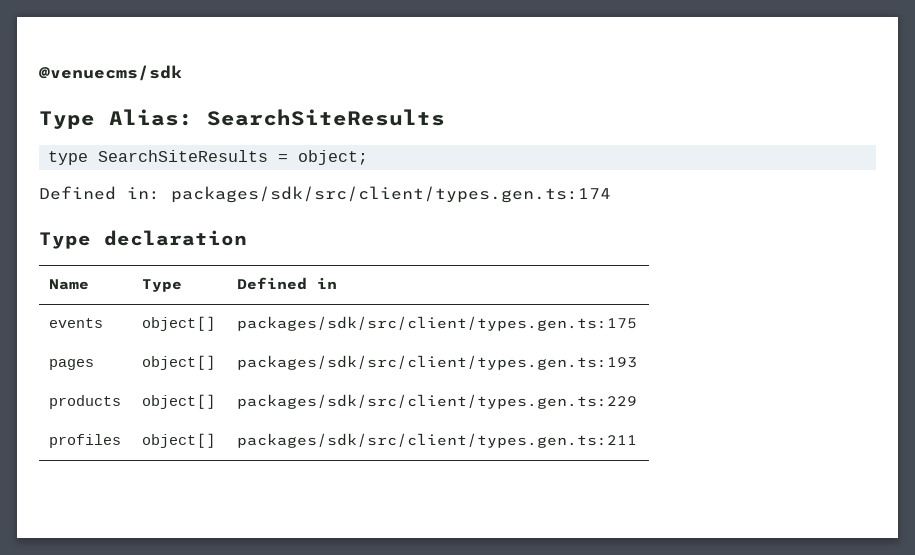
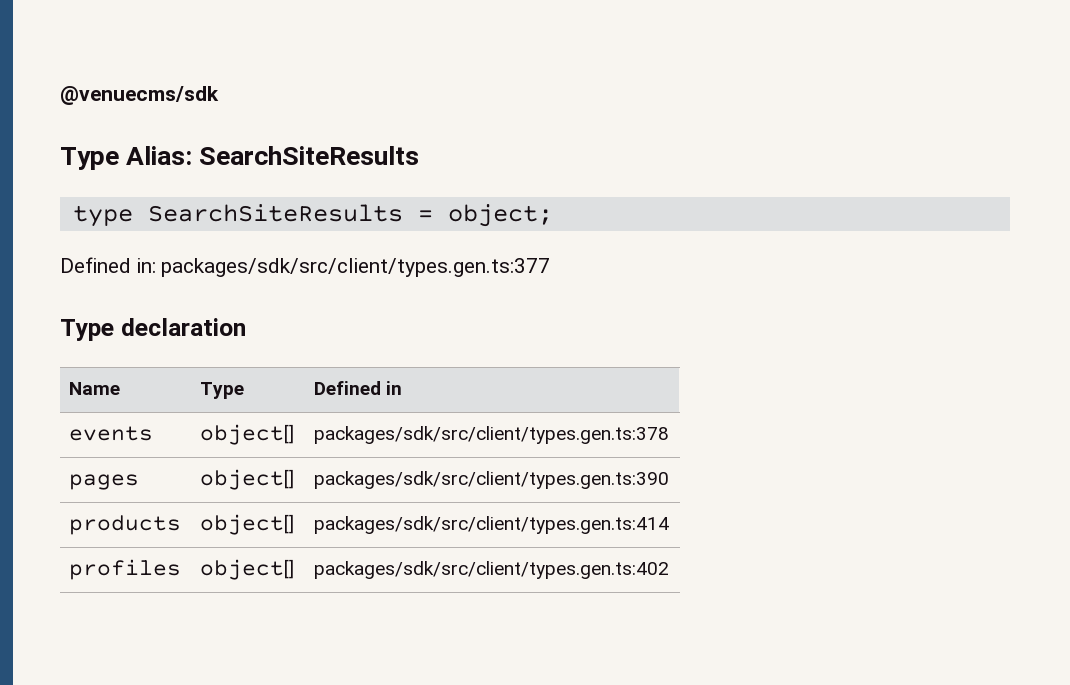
- Defined in: packages/sdk/src/client/types.gen.ts:174
+ Defined in: packages/sdk/src/client/types.gen.ts:377
- events | object[] | packages/sdk/src/client/types.gen.ts:175
+ events | object[] | packages/sdk/src/client/types.gen.ts:378
- pages | object[] | packages/sdk/src/client/types.gen.ts:193
+ pages | object[] | packages/sdk/src/client/types.gen.ts:390
- products | object[] | packages/sdk/src/client/types.gen.ts:229
+ products | object[] | packages/sdk/src/client/types.gen.ts:414
- profiles | object[] | packages/sdk/src/client/types.gen.ts:211
+ profiles | object[] | packages/sdk/src/client/types.gen.ts:402

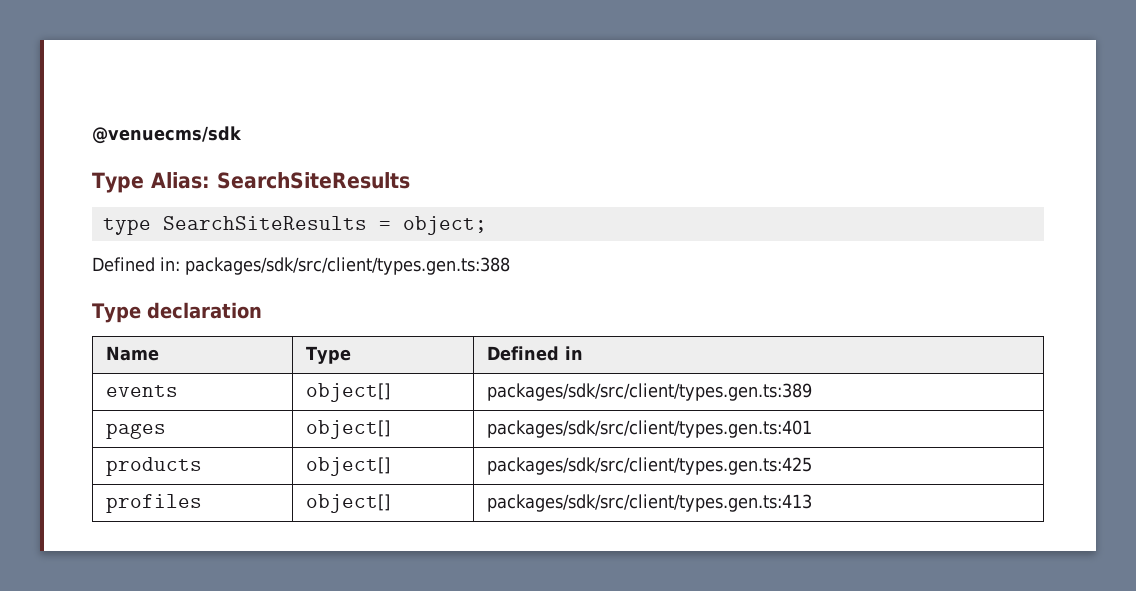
- Defined in: packages/sdk/src/client/types.gen.ts:377
+ Defined in: packages/sdk/src/client/types.gen.ts:388
- events | object[] | packages/sdk/src/client/types.gen.ts:378
+ events | object[] | packages/sdk/src/client/types.gen.ts:389
- pages | object[] | packages/sdk/src/client/types.gen.ts:390
+ pages | object[] | packages/sdk/src/client/types.gen.ts:401
- products | object[] | packages/sdk/src/client/types.gen.ts:414
+ products | object[] | packages/sdk/src/client/types.gen.ts:425
- profiles | object[] | packages/sdk/src/client/types.gen.ts:402
+ profiles | object[] | packages/sdk/src/client/types.gen.ts:413

